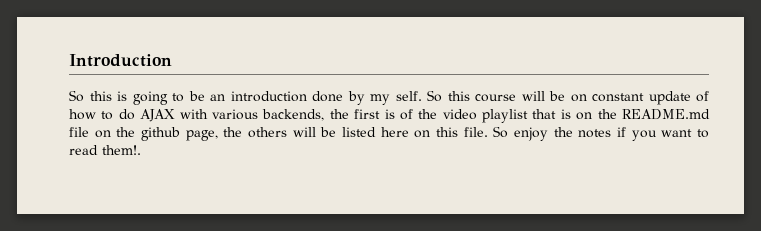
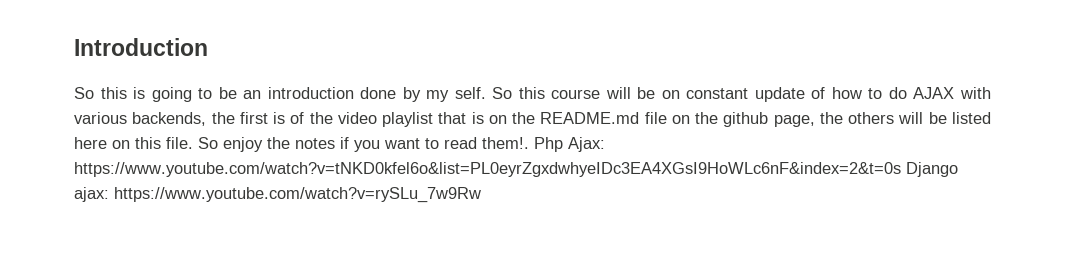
+ Php Ajax: https://www.youtube.com/watch?v=tNKD0kfel6o&list=PL0eyrZgxdwhyeIDc3EA4XGsI9HoWLc6nF&index=2&t=0s Django ajax: https://www.youtube.com/watch?v=rySLu_7w9Rw

